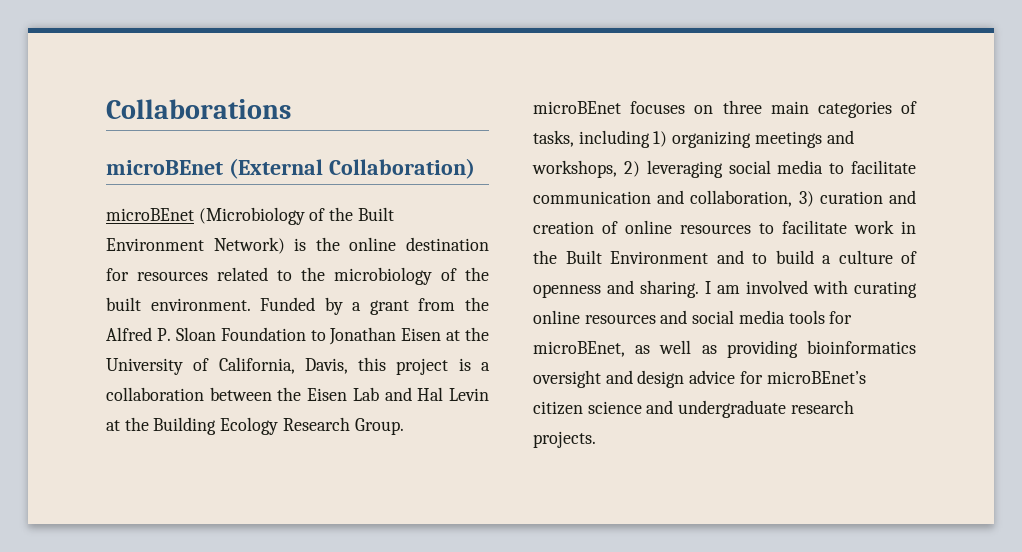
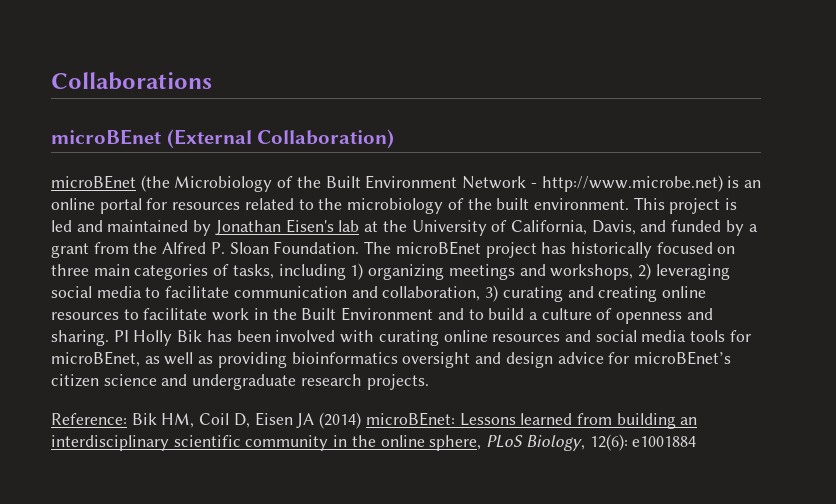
- microBEnet (Microbiology of the Built Environment Network) is the online destination for resources related to the microbiology of the built environment.
+ microBEnet (the Microbiology of the Built Environment Network - http://www.microbe.net) is an online portal for resources related to the microbiology of the built environment.
- Funded by a grant from the Alfred P. Sloan Foundation to Jonathan Eisen at the University of California, Davis, this project is a collaboration between the Eisen Lab and Hal Levin at the Building Ecology Research Group. microBEnet focuses on three main categories of tasks, including 1) organizing meetings and workshops, 2) leveraging social media to facilitate communication and collaboration, 3) curation and creation of online resources to facilitate work in the Built Environment and to build a culture of openness and sharing.
+ This project is led and maintained by Jonathan Eisen's lab at the University of California, Davis, and funded by a grant from the Alfred P. Sloan Foundation. The microBEnet project has historically focused on three main categories of tasks, including 1) organizing meetings and workshops, 2) leveraging social media to facilitate communication and collaboration, 3) curating and creating online resources to facilitate work in the Built Environment and to build a culture of openness and sharing.
- I am involved with curating online resources and social media tools for microBEnet, as well as providing bioinformatics oversight and design advice for microBEnet’s citizen science and undergraduate research projects.
+ PI Holly Bik has been involved with curating online resources and social media tools for microBEnet, as well as providing bioinformatics oversight and design advice for microBEnet’s citizen science and undergraduate research projects.
+ Reference: Bik HM, Coil D, Eisen JA (2014) microBEnet: Lessons learned from building an interdisciplinary scientific community in the online sphere, PLoS Biology, 12(6): e1001884

